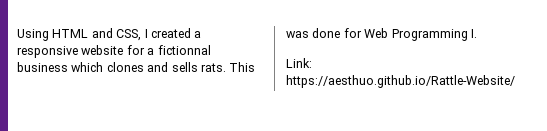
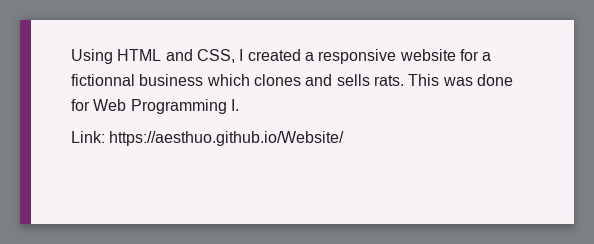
- Link: https://aesthuo.github.io/Rattle-Website/
+ Link: https://aesthuo.github.io/Website/

